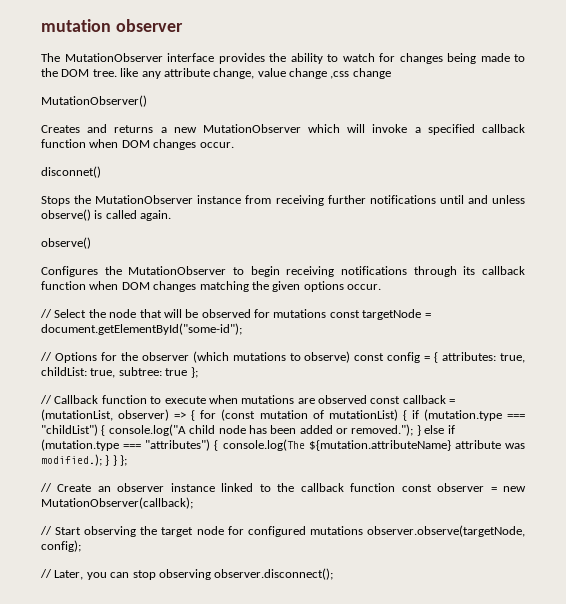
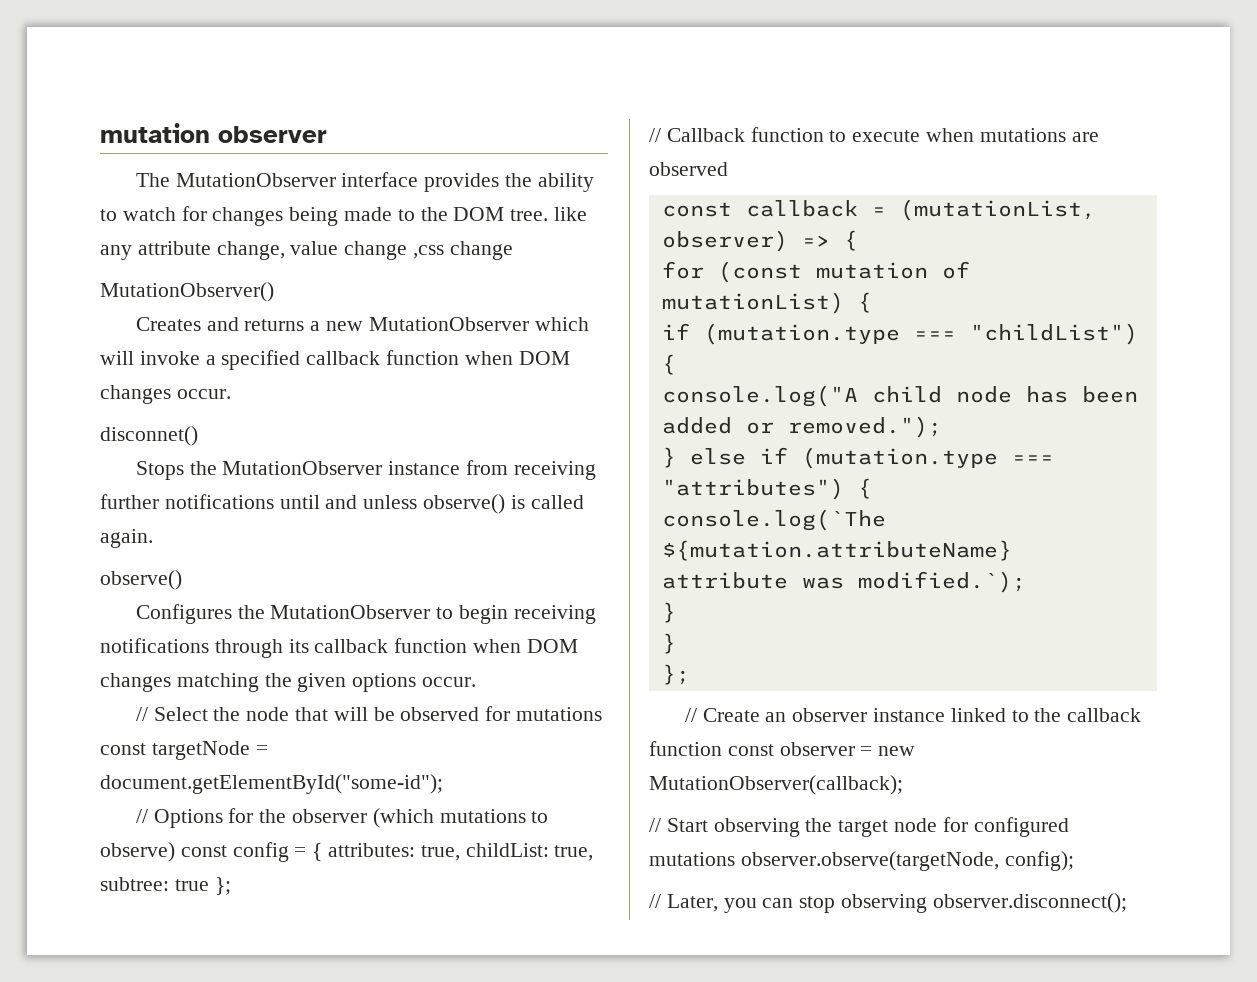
- // Callback function to execute when mutations are observed const callback = (mutationList, observer) => { for (const mutation of mutationList) { if (mutation.type === "childList") { console.log("A child node has been added or removed."); } else if (mutation.type === "attributes") { console.log(The ${mutation.attributeName} attribute was modified.); } } };
+ // Callback function to execute when mutations are observed
+ const callback = (mutationList, observer) => {
+ for (const mutation of mutationList) {
+ if (mutation.type === "childList") {
+ console.log("A child node has been added or removed.");
+ } else if (mutation.type === "attributes") {
+ console.log(`The ${mutation.attributeName} attribute was modified.`);
+ }
+ }
+ };

